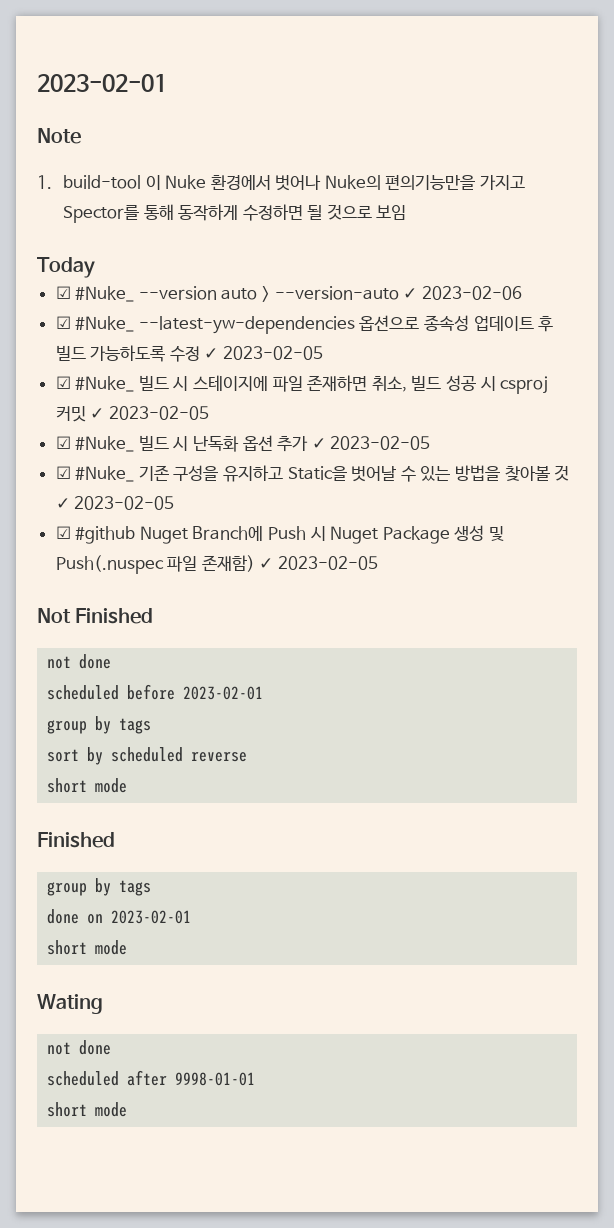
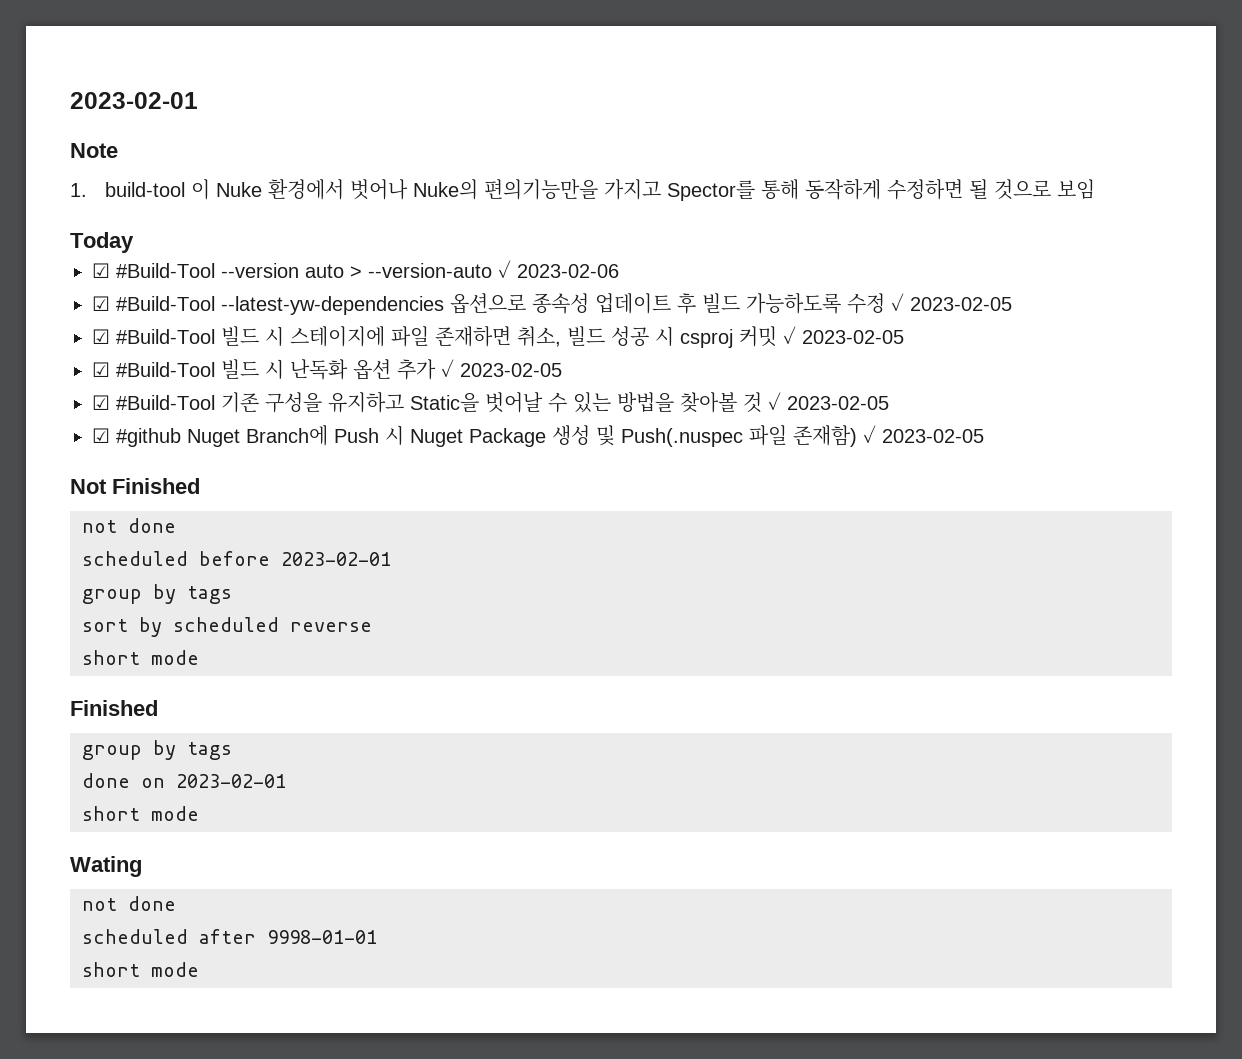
- ☑ #Nuke_ --version auto > --version-auto ✓ 2023-02-06
+ ☑ #Build-Tool --version auto > --version-auto ✓ 2023-02-06
- ☑ #Nuke_ --latest-yw-dependencies 옵션으로 종속성 업데이트 후 빌드 가능하도록 수정 ✓ 2023-02-05
+ ☑ #Build-Tool --latest-yw-dependencies 옵션으로 종속성 업데이트 후 빌드 가능하도록 수정 ✓ 2023-02-05
- ☑ #Nuke_ 빌드 시 스테이지에 파일 존재하면 취소, 빌드 성공 시 csproj 커밋 ✓ 2023-02-05
+ ☑ #Build-Tool 빌드 시 스테이지에 파일 존재하면 취소, 빌드 성공 시 csproj 커밋 ✓ 2023-02-05
- ☑ #Nuke_ 빌드 시 난독화 옵션 추가 ✓ 2023-02-05
+ ☑ #Build-Tool 빌드 시 난독화 옵션 추가 ✓ 2023-02-05
- ☑ #Nuke_ 기존 구성을 유지하고 Static을 벗어날 수 있는 방법을 찾아볼 것 ✓ 2023-02-05
+ ☑ #Build-Tool 기존 구성을 유지하고 Static을 벗어날 수 있는 방법을 찾아볼 것 ✓ 2023-02-05

